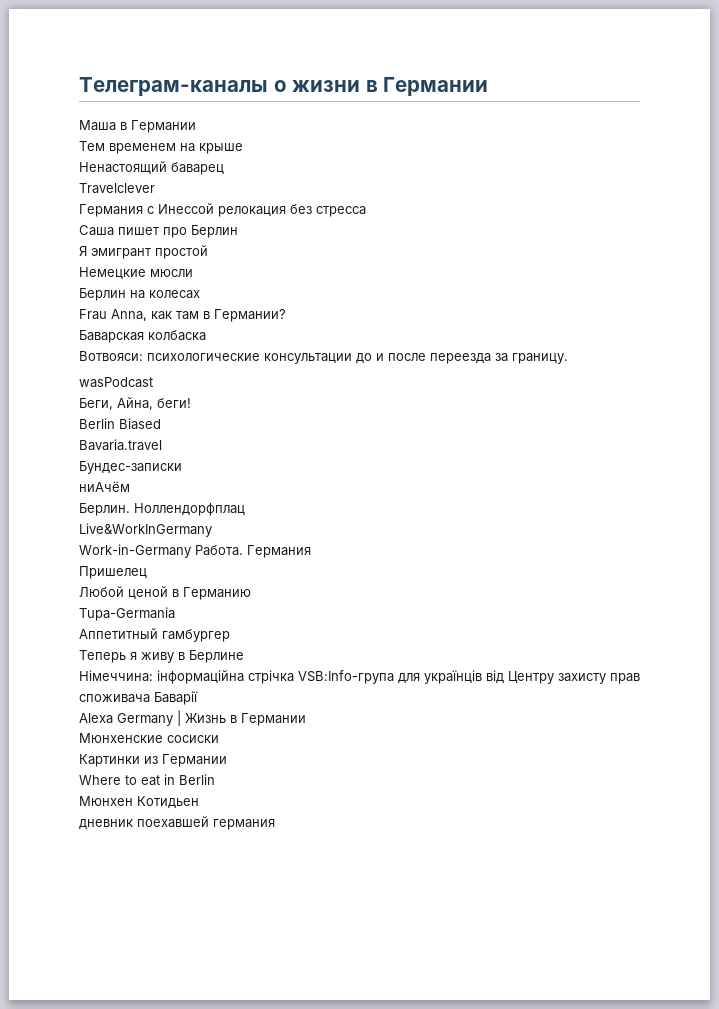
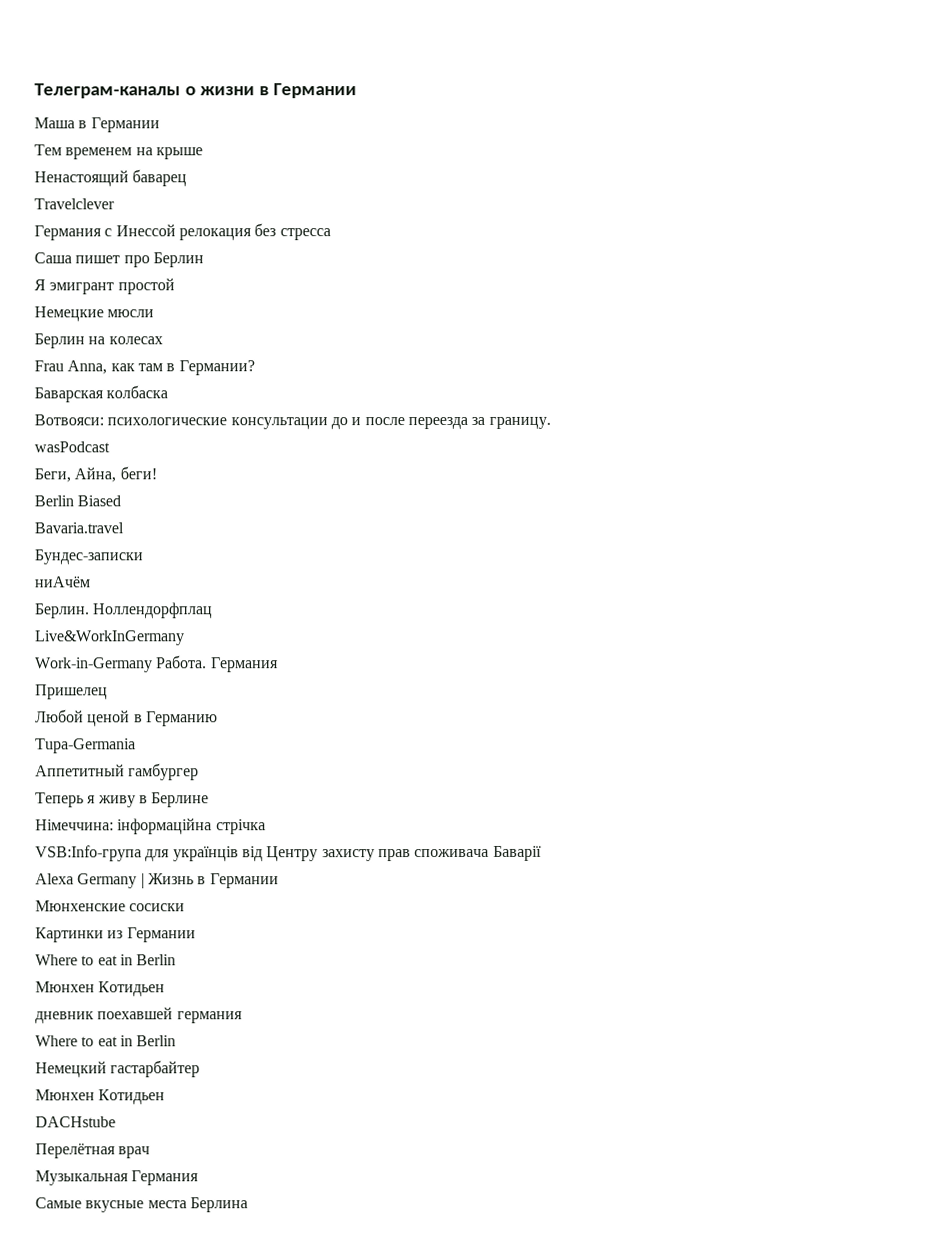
- Німеччина: інформаційна стрічка VSB:Info-група для украïнців від Центру захисту прав споживача Баварії
+ Німеччина: інформаційна стрічка
+ VSB:Info-група для украïнців від Центру захисту прав споживача Баварії
  дневник поехавшей германия
+ Where to eat in Berlin
+ Немецкий гастарбайтер
+ Мюнхен Котидьен
+ DACHstube
+ Перелётная врач
+ Музыкальная Германия
+ Самые вкусные места Берлина

